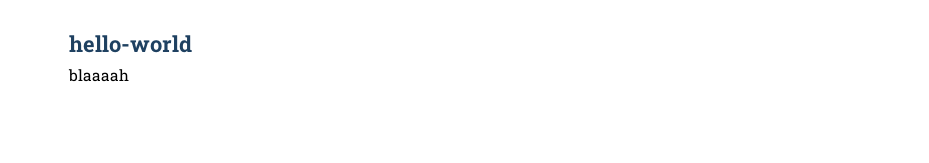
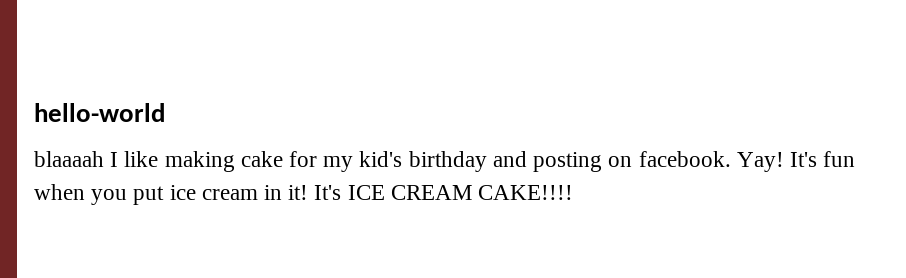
- blaaaah
+ blaaaah I like making cake for my kid's birthday and posting on facebook. Yay! It's fun when you put ice cream in it! It's ICE CREAM CAKE!!!!

